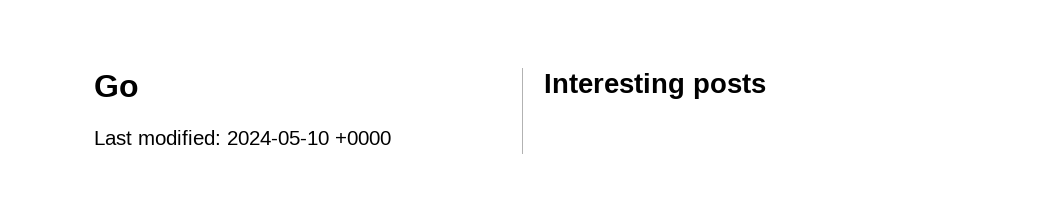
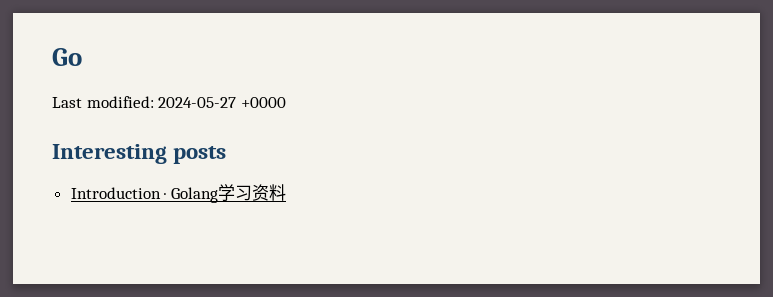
- Last modified: 2024-05-10 +0000
+ Last modified: 2024-05-27 +0000
+ Introduction · Golang学习资料

